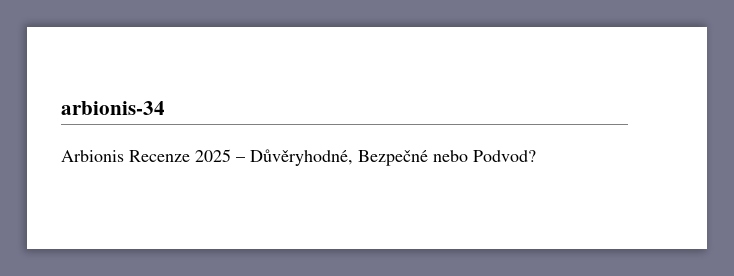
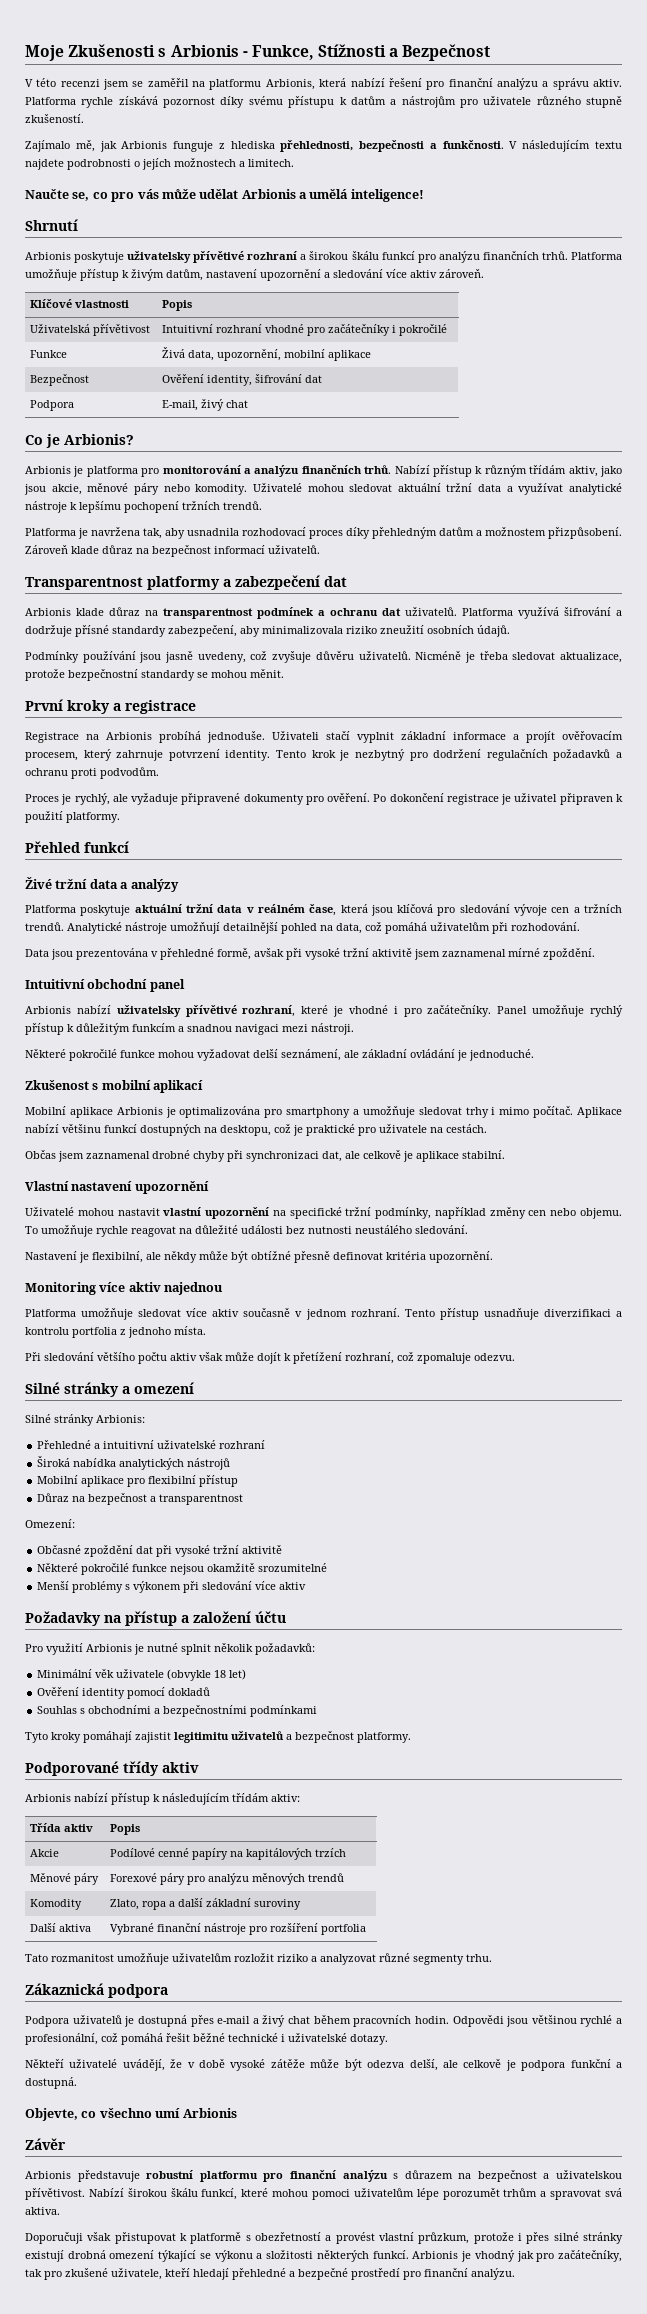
- arbionis-34
- Arbionis Recenze 2025 – Důvěryhodné, Bezpečné nebo Podvod?
+ Moje Zkušenosti s Arbionis - Funkce, Stížnosti a Bezpečnost
+ V této recenzi jsem se zaměřil na platformu Arbionis, která nabízí řešení pro finanční analýzu a správu aktiv. Platforma rychle získává pozornost díky svému přístupu k datům a nástrojům pro uživatele různého stupně zkušeností.
+ Zajímalo mě, jak Arbionis funguje z hlediska přehlednosti, bezpečnosti a funkčnosti. V následujícím textu najdete podrobnosti o jejích možnostech a limitech.
+ Naučte se, co pro vás může udělat Arbionis a umělá inteligence!
+ Shrnutí
+ Arbionis poskytuje uživatelsky přívětivé rozhraní a širokou škálu funkcí pro analýzu finančních trhů. Platforma umožňuje přístup k živým datům, nastavení upozornění a sledování více aktiv zároveň.
+ Klíčové vlastnosti | Popis
+ Uživatelská přívětivost | Intuitivní rozhraní vhodné pro začátečníky i pokročilé
+ Funkce | Živá data, upozornění, mobilní aplikace
+ Bezpečnost | Ověření identity, šifrování dat
+ Podpora | E-mail, živý chat
+ Co je Arbionis?
+ Arbionis je platforma pro monitorování a analýzu finančních trhů. Nabízí přístup k různým třídám aktiv, jako jsou akcie, měnové páry nebo komodity. Uživatelé mohou sledovat aktuální tržní data a využívat analytické nástroje k lepšímu pochopení tržních trendů.
+ Platforma je navržena tak, aby usnadnila rozhodovací proces díky přehledným datům a možnostem přizpůsobení. Zároveň klade důraz na bezpečnost informací uživatelů.
+ Transparentnost platformy a zabezpečení dat
+ Arbionis klade důraz na transparentnost podmínek a ochranu dat uživatelů. Platforma využívá šifrování a dodržuje přísné standardy zabezpečení, aby minimalizovala riziko zneužití osobních údajů.
+ Podmínky používání jsou jasně uvedeny, což zvyšuje důvěru uživatelů. Nicméně je třeba sledovat aktualizace, protože bezpečnostní standardy se mohou měnit.
+ První kroky a registrace
+ Registrace na Arbionis probíhá jednoduše. Uživateli stačí vyplnit základní informace a projít ověřovacím procesem, který zahrnuje potvrzení identity. Tento krok je nezbytný pro dodržení regulačních požadavků a ochranu proti podvodům.
+ Proces je rychlý, ale vyžaduje připravené dokumenty pro ověření. Po dokončení registrace je uživatel připraven k použití platformy.
+ Přehled funkcí
+ Živé tržní data a analýzy
+ Platforma poskytuje aktuální tržní data v reálném čase, která jsou klíčová pro sledování vývoje cen a tržních trendů. Analytické nástroje umožňují detailnější pohled na data, což pomáhá uživatelům při rozhodování.
+ Data jsou prezentována v přehledné formě, avšak při vysoké tržní aktivitě jsem zaznamenal mírné zpoždění.
+ Intuitivní obchodní panel
+ Arbionis nabízí uživatelsky přívětivé rozhraní, které je vhodné i pro začátečníky. Panel umožňuje rychlý přístup k důležitým funkcím a snadnou navigaci mezi nástroji.
+ Některé pokročilé funkce mohou vyžadovat delší seznámení, ale základní ovládání je jednoduché.
+ Zkušenost s mobilní aplikací
+ Mobilní aplikace Arbionis je optimalizována pro smartphony a umožňuje sledovat trhy i mimo počítač. Aplikace nabízí většinu funkcí dostupných na desktopu, což je praktické pro uživatele na cestách.
+ Občas jsem zaznamenal drobné chyby při synchronizaci dat, ale celkově je aplikace stabilní.
+ Vlastní nastavení upozornění
+ Uživatelé mohou nastavit vlastní upozornění na specifické tržní podmínky, například změny cen nebo objemu. To umožňuje rychle reagovat na důležité události bez nutnosti neustálého sledování.
+ Nastavení je flexibilní, ale někdy může být obtížné přesně definovat kritéria upozornění.
+ Monitoring více aktiv najednou
+ Platforma umožňuje sledovat více aktiv současně v jednom rozhraní. Tento přístup usnadňuje diverzifikaci a kontrolu portfolia z jednoho místa.
+ Při sledování většího počtu aktiv však může dojít k přetížení rozhraní, což zpomaluje odezvu.
+ Silné stránky a omezení
+ Silné stránky Arbionis:
+ Přehledné a intuitivní uživatelské rozhraní
+ Široká nabídka analytických nástrojů
+ Mobilní aplikace pro flexibilní přístup
+ Důraz na bezpečnost a transparentnost
+ Omezení:
+ Občasné zpoždění dat při vysoké tržní aktivitě
+ Některé pokročilé funkce nejsou okamžitě srozumitelné
+ Menší problémy s výkonem při sledování více aktiv
+ Požadavky na přístup a založení účtu
+ Pro využití Arbionis je nutné splnit několik požadavků:
+ Minimální věk uživatele (obvykle 18 let)
+ Ověření identity pomocí dokladů
+ Souhlas s obchodními a bezpečnostními podmínkami
+ Tyto kroky pomáhají zajistit legitimitu uživatelů a bezpečnost platformy.
+ Podporované třídy aktiv
+ Arbionis nabízí přístup k následujícím třídám aktiv:
+ Třída aktiv | Popis
+ Akcie | Podílové cenné papíry na kapitálových trzích
+ Měnové páry | Forexové páry pro analýzu měnových trendů
+ Komodity | Zlato, ropa a další základní suroviny
+ Další aktiva | Vybrané finanční nástroje pro rozšíření portfolia
+ Tato rozmanitost umožňuje uživatelům rozložit riziko a analyzovat různé segmenty trhu.
+ Zákaznická podpora
+ Podpora uživatelů je dostupná přes e-mail a živý chat během pracovních hodin. Odpovědi jsou většinou rychlé a profesionální, což pomáhá řešit běžné technické i uživatelské dotazy.
+ Někteří uživatelé uvádějí, že v době vysoké zátěže může být odezva delší, ale celkově je podpora funkční a dostupná.
+ Objevte, co všechno umí Arbionis
+ Závěr
+ Arbionis představuje robustní platformu pro finanční analýzu s důrazem na bezpečnost a uživatelskou přívětivost. Nabízí širokou škálu funkcí, které mohou pomoci uživatelům lépe porozumět trhům a spravovat svá aktiva.
+ Doporučuji však přistupovat k platformě s obezřetností a provést vlastní průzkum, protože i přes silné stránky existují drobná omezení týkající se výkonu a složitosti některých funkcí. Arbionis je vhodný jak pro začátečníky, tak pro zkušené uživatele, kteří hledají přehledné a bezpečné prostředí pro finanční analýzu.

